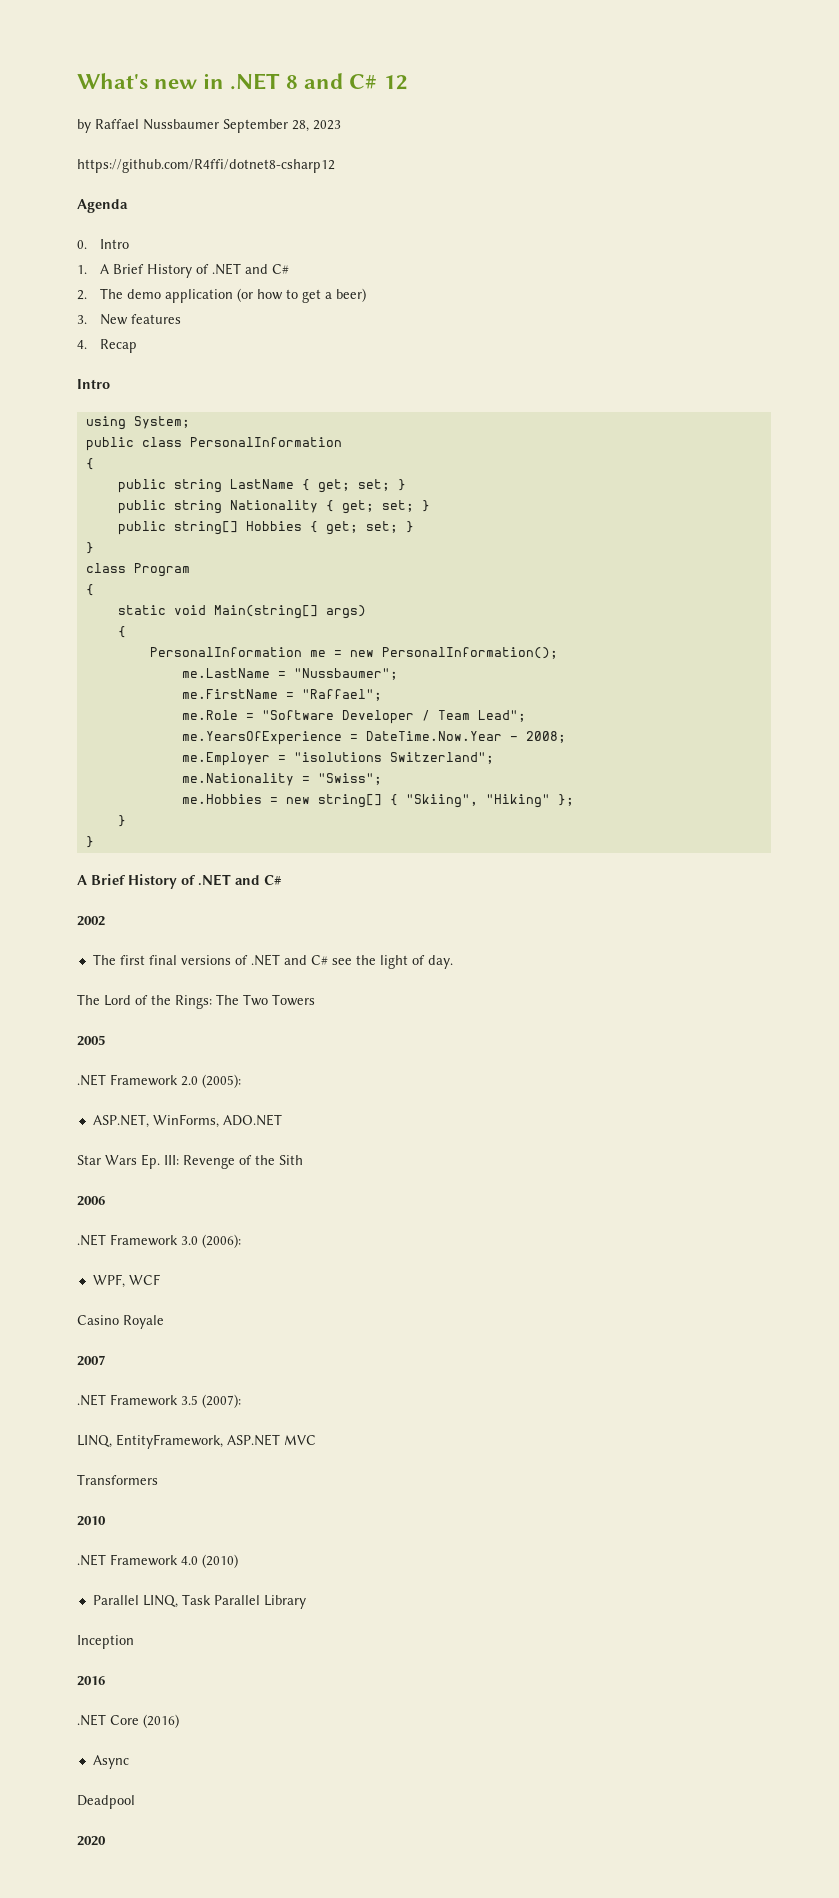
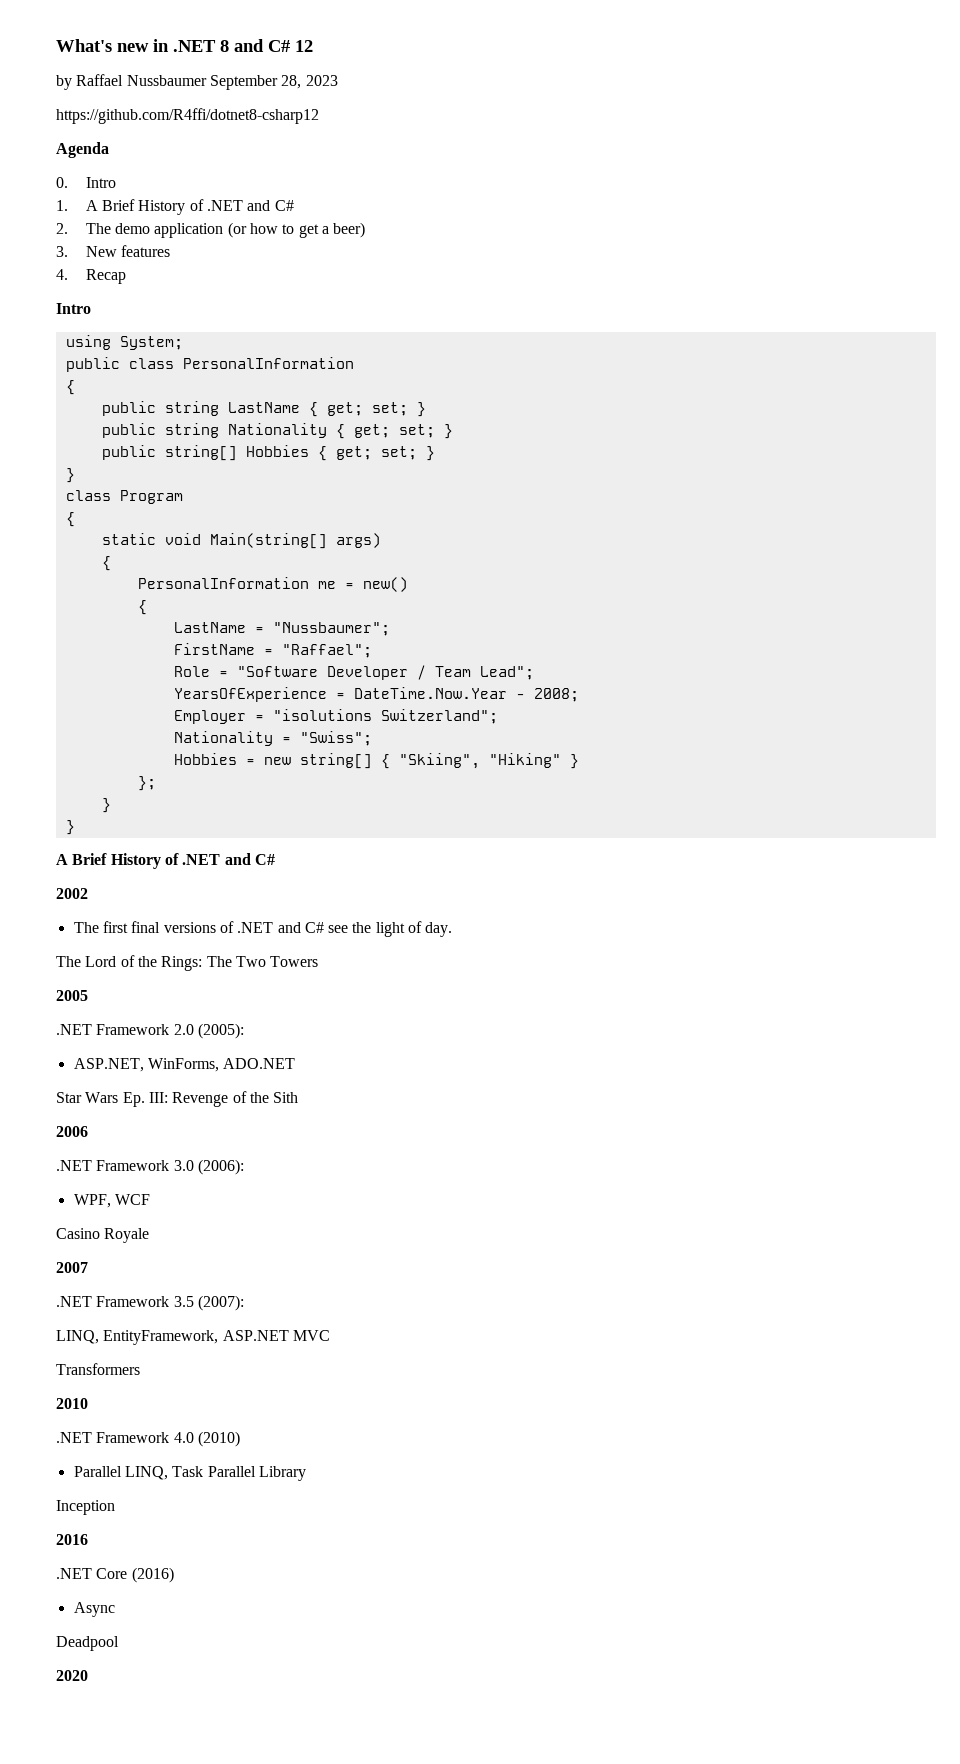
- PersonalInformation me = new PersonalInformation();
- me.LastName = "Nussbaumer";
+ PersonalInformation me = new()
+ {
+ LastName = "Nussbaumer";
- me.FirstName = "Raffael";
+ FirstName = "Raffael";
- me.Role = "Software Developer / Team Lead";
+ Role = "Software Developer / Team Lead";
- me.YearsOfExperience = DateTime.Now.Year - 2008;
+ YearsOfExperience = DateTime.Now.Year - 2008;
- me.Employer = "isolutions Switzerland";
+ Employer = "isolutions Switzerland";
- me.Nationality = "Swiss";
+ Nationality = "Swiss";
- me.Hobbies = new string[] { "Skiing", "Hiking" };
+ Hobbies = new string[] { "Skiing", "Hiking" }
+ };

